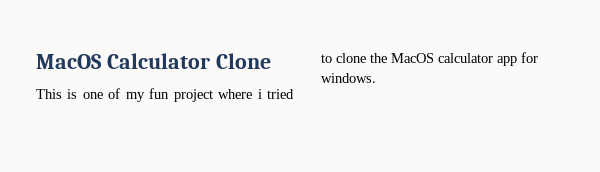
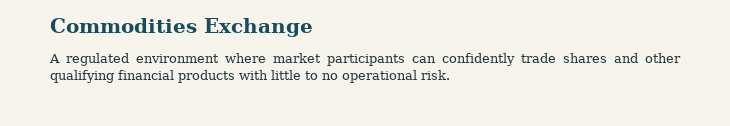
- MacOS Calculator Clone
- This is one of my fun project where i tried to clone the MacOS calculator app for windows.
+ Commodities Exchange
+ A regulated environment where market participants can confidently trade shares and other qualifying financial products with little to no operational risk.

